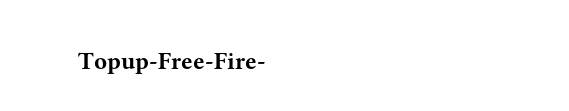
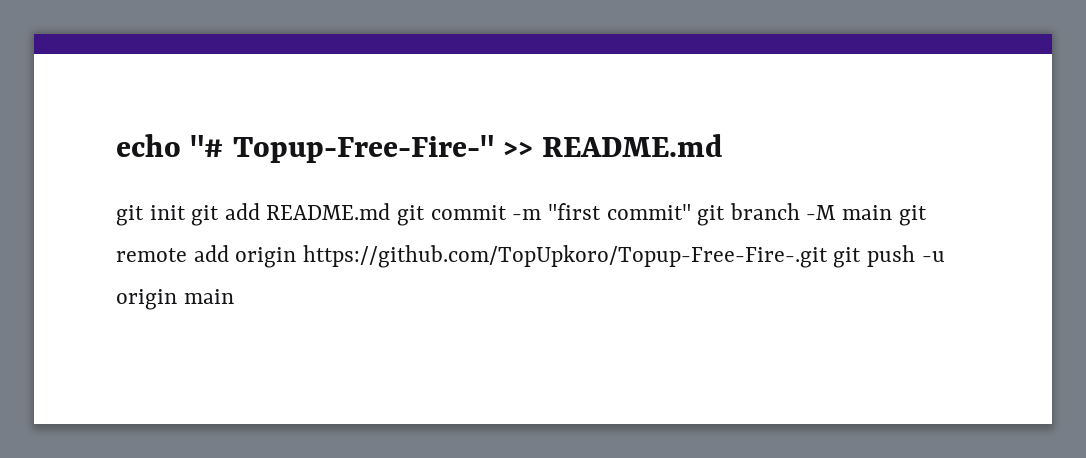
- Topup-Free-Fire-
+ echo "# Topup-Free-Fire-" >> README.md
+ git init git add README.md git commit -m "first commit" git branch -M main git remote add origin https://github.com/TopUpkoro/Topup-Free-Fire-.git git push -u origin main

